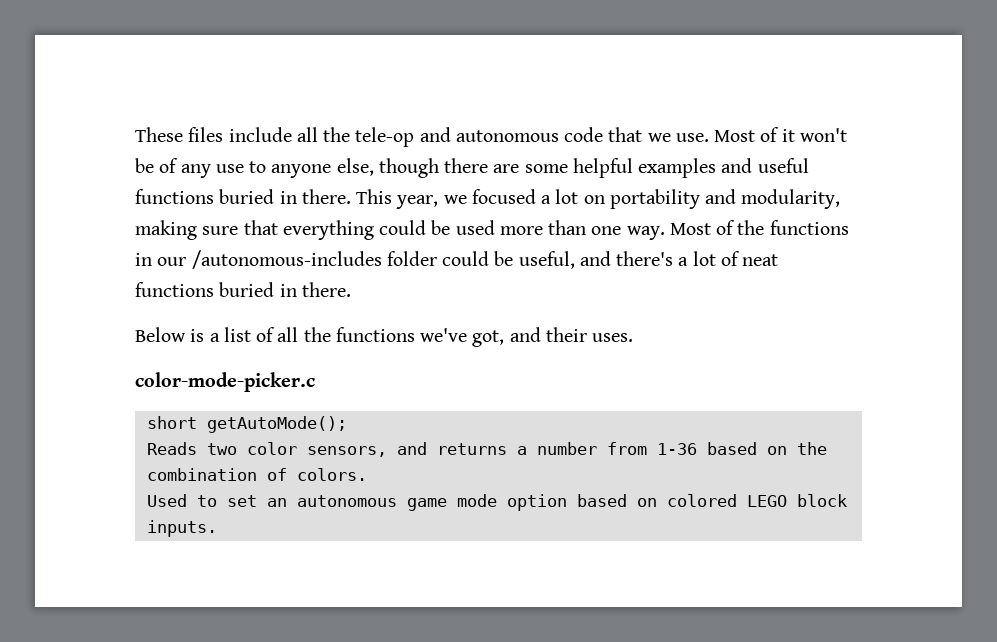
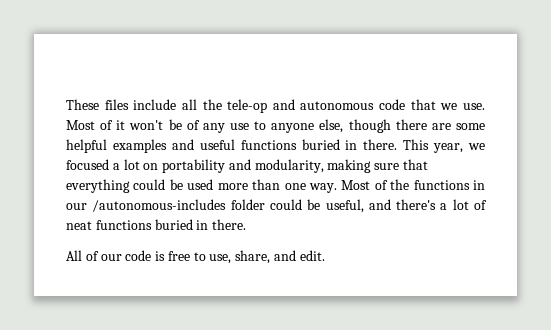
- Below is a list of all the functions we've got, and their uses.
- color-mode-picker.c
- short getAutoMode();
- Reads two color sensors, and returns a number from 1-36 based on the combination of colors.
- Used to set an autonomous game mode option based on colored LEGO block inputs.
+ All of our code is free to use, share, and edit.

